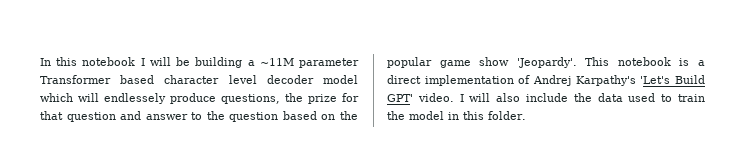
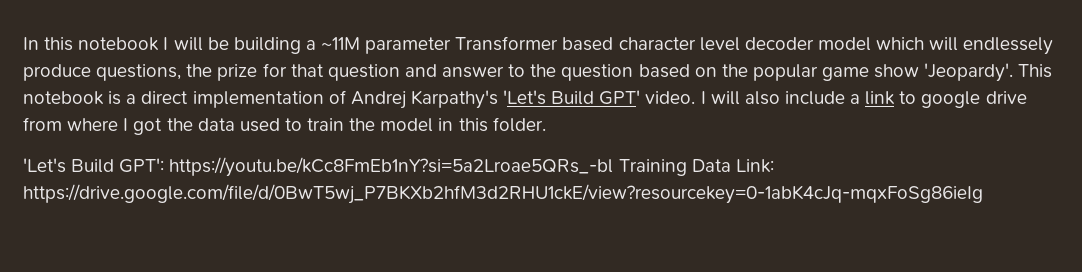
- I will also include the data used to train the model in this folder.
+ I will also include a link to google drive from where I got the data used to train the model in this folder.
+ 'Let's Build GPT': https://youtu.be/kCc8FmEb1nY?si=5a2Lroae5QRs_-bl Training Data Link: https://drive.google.com/file/d/0BwT5wj_P7BKXb2hfM3d2RHU1ckE/view?resourcekey=0-1abK4cJq-mqxFoSg86ieIg

